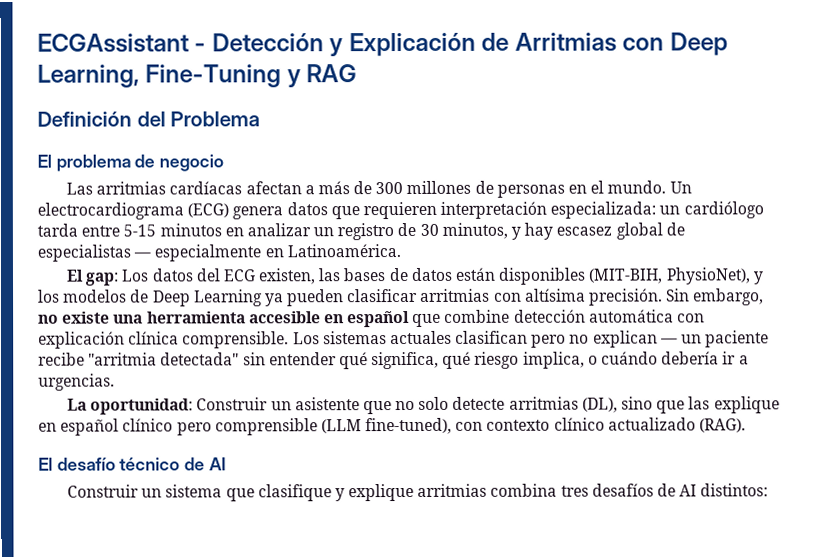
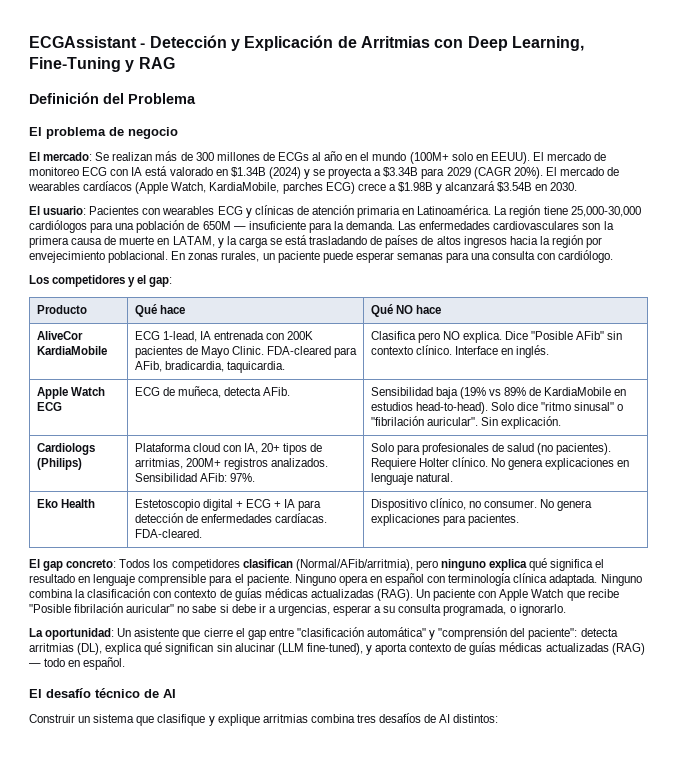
- Las arritmias cardíacas afectan a más de 300 millones de personas en el mundo. Un electrocardiograma (ECG) genera datos que requieren interpretación especializada: un cardiólogo tarda entre 5-15 minutos en analizar un registro de 30 minutos, y hay escasez global de especialistas — especialmente en Latinoamérica.
- El gap: Los datos del ECG existen, las bases de datos están disponibles (MIT-BIH, PhysioNet), y los modelos de Deep Learning ya pueden clasificar arritmias con altísima precisión. Sin embargo, no existe una herramienta accesible en español que combine detección automática con explicación clínica comprensible. Los sistemas actuales clasifican pero no explican — un paciente recibe "arritmia detectada" sin entender qué significa, qué riesgo implica, o cuándo debería ir a urgencias.
- La oportunidad: Construir un asistente que no solo detecte arritmias (DL), sino que las explique en español clínico pero comprensible (LLM fine-tuned), con contexto clínico actualizado (RAG).
+ El mercado: Se realizan más de 300 millones de ECGs al año en el mundo (100M+ solo en EEUU). El mercado de monitoreo ECG con IA está valorado en $1.34B (2024) y se proyecta a $3.34B para 2029 (CAGR 20%). El mercado de wearables cardíacos (Apple Watch, KardiaMobile, parches ECG) crece a $1.98B y alcanzará $3.54B en 2030.
+ El usuario: Pacientes con wearables ECG y clínicas de atención primaria en Latinoamérica. La región tiene 25,000-30,000 cardiólogos para una población de 650M — insuficiente para la demanda. Las enfermedades cardiovasculares son la primera causa de muerte en LATAM, y la carga se está trasladando de países de altos ingresos hacia la región por envejecimiento poblacional. En zonas rurales, un paciente puede esperar semanas para una consulta con cardiólogo.
+ Los competidores y el gap:
+ Producto | Qué hace | Qué NO hace
+ AliveCor KardiaMobile | ECG 1-lead, IA entrenada con 200K pacientes de Mayo Clinic. FDA-cleared para AFib, bradicardia, taquicardia. | Clasifica pero NO explica. Dice "Posible AFib" sin contexto clínico. Interface en inglés.
+ Apple Watch ECG | ECG de muñeca, detecta AFib. | Sensibilidad baja (19% vs 89% de KardiaMobile en estudios head-to-head). Solo dice "ritmo sinusal" o "fibrilación auricular". Sin explicación.
+ Cardiologs (Philips) | Plataforma cloud con IA, 20+ tipos de arritmias, 200M+ registros analizados. Sensibilidad AFib: 97%. | Solo para profesionales de salud (no pacientes). Requiere Holter clínico. No genera explicaciones en lenguaje natural.
+ Eko Health | Estetoscopio digital + ECG + IA para detección de enfermedades cardíacas. FDA-cleared. | Dispositivo clínico, no consumer. No genera explicaciones para pacientes.
+ El gap concreto: Todos los competidores clasifican (Normal/AFib/arritmia), pero ninguno explica qué significa el resultado en lenguaje comprensible para el paciente. Ninguno opera en español con terminología clínica adaptada. Ninguno combina la clasificación con contexto de guías médicas actualizadas (RAG). Un paciente con Apple Watch que recibe "Posible fibrilación auricular" no sabe si debe ir a urgencias, esperar a su consulta programada, o ignorarlo.
+ La oportunidad: Un asistente que cierre el gap entre "clasificación automática" y "comprensión del paciente": detecta arritmias (DL), explica qué significan sin alucinar (LLM fine-tuned), y aporta contexto de guías médicas actualizadas (RAG) — todo en español.

